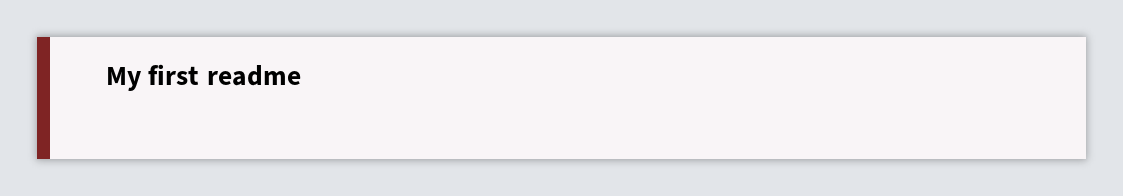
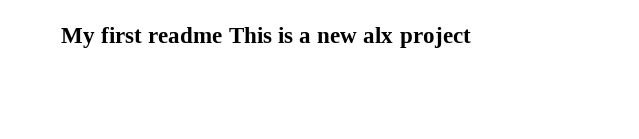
- My first readme
+ My first readme This is a new alx project

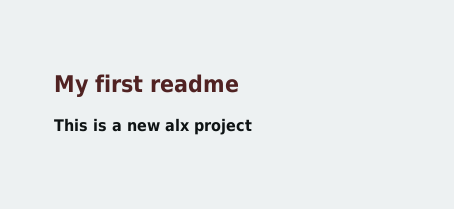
- My first readme This is a new alx project
+ My first readme
+ This is a new alx project

